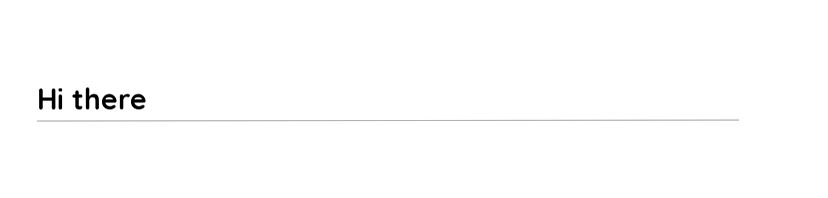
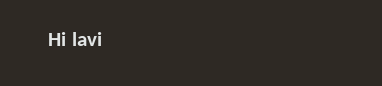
- Hi there
+ Hi lavi

